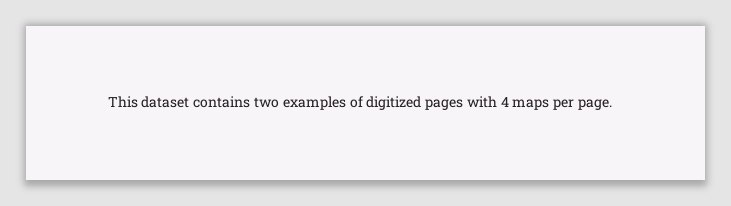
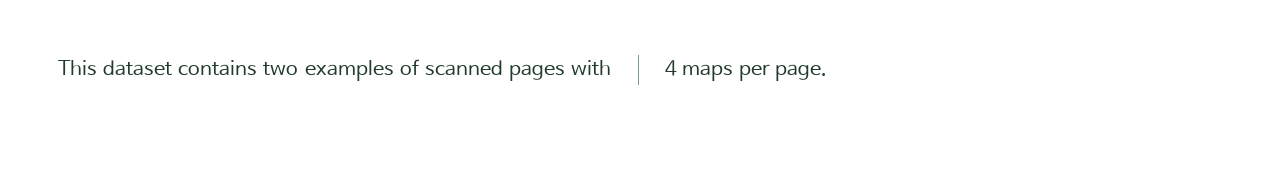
- This dataset contains two examples of digitized pages with 4 maps per page.
+ This dataset contains two examples of scanned pages with 4 maps per page.

